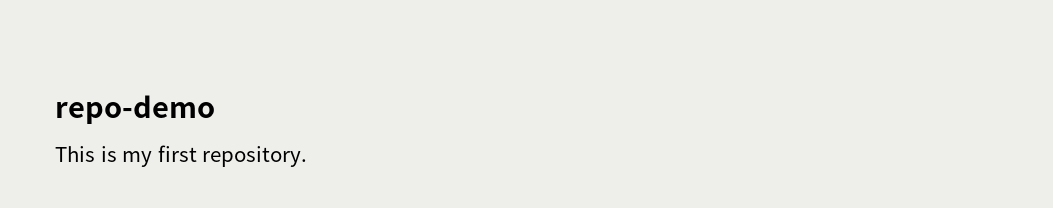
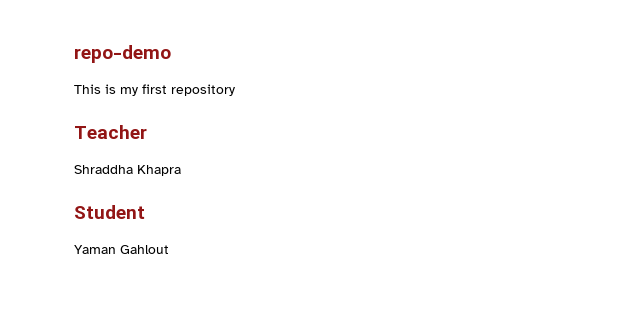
- This is my first repository.
+ This is my first repository
+ Teacher
+ Shraddha Khapra
+ Student
+ Yaman Gahlout

